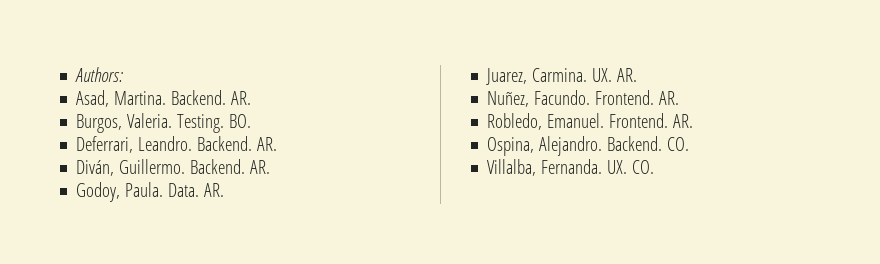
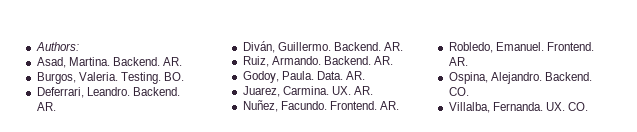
+ Ruiz, Armando. Backend. AR.

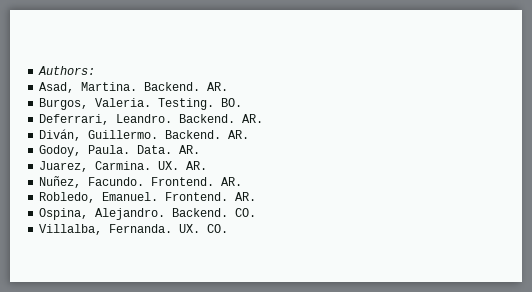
- Ruiz, Armando. Backend. AR.

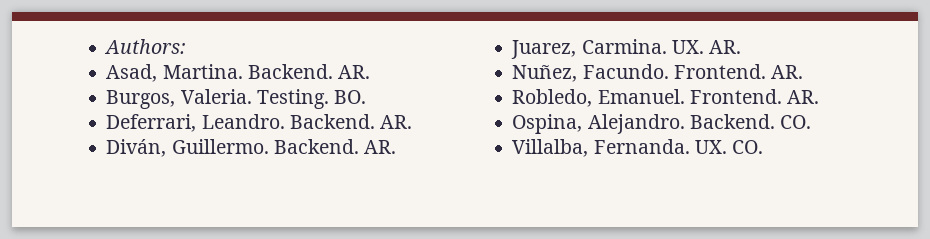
- Godoy, Paula. Data. AR.

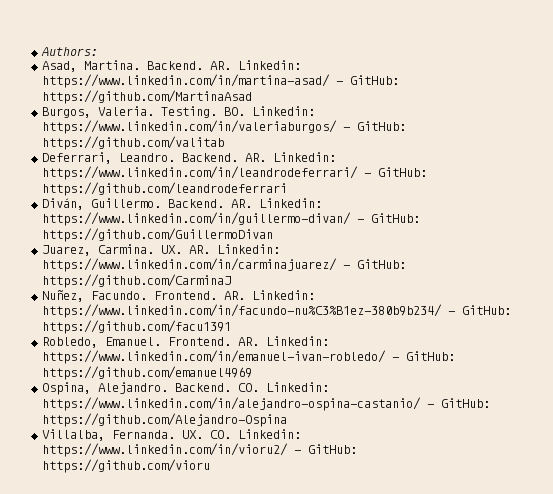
- Asad, Martina. Backend. AR.
+ Asad, Martina. Backend. AR. Linkedin: https://www.linkedin.com/in/martina-asad/ - GitHub: https://github.com/MartinaAsad
- BO.
+ BO. Linkedin: https://www.linkedin.com/in/valeriaburgos/ - GitHub: https://github.com/valitab
- Deferrari, Leandro. Backend. AR.
+ Deferrari, Leandro. Backend. AR. Linkedin: https://www.linkedin.com/in/leandrodeferrari/ - GitHub: https://github.com/leandrodeferrari
- Diván, Guillermo. Backend. AR.
+ Diván, Guillermo. Backend. AR. Linkedin: https://www.linkedin.com/in/guillermo-divan/ - GitHub: https://github.com/GuillermoDivan
- UX. AR.
+ UX. AR. Linkedin: https://www.linkedin.com/in/carminajuarez/ - GitHub: https://github.com/CarminaJ
- Nuñez, Facundo. Frontend. AR.
+ Nuñez, Facundo. Frontend. AR. Linkedin: https://www.linkedin.com/in/facundo-nu%C3%B1ez-380b9b234/ - GitHub: https://github.com/facu1391
- Robledo, Emanuel. Frontend. AR.
+ Robledo, Emanuel. Frontend. AR. Linkedin: https://www.linkedin.com/in/emanuel-ivan-robledo/ - GitHub: https://github.com/emanuel4969
- Backend. CO.
+ Backend. CO. Linkedin: https://www.linkedin.com/in/alejandro-ospina-castanio/ - GitHub: https://github.com/Alejandro-Ospina
- UX. CO.
+ UX. CO. Linkedin: https://www.linkedin.com/in/vioru2/ - GitHub: https://github.com/vioru

